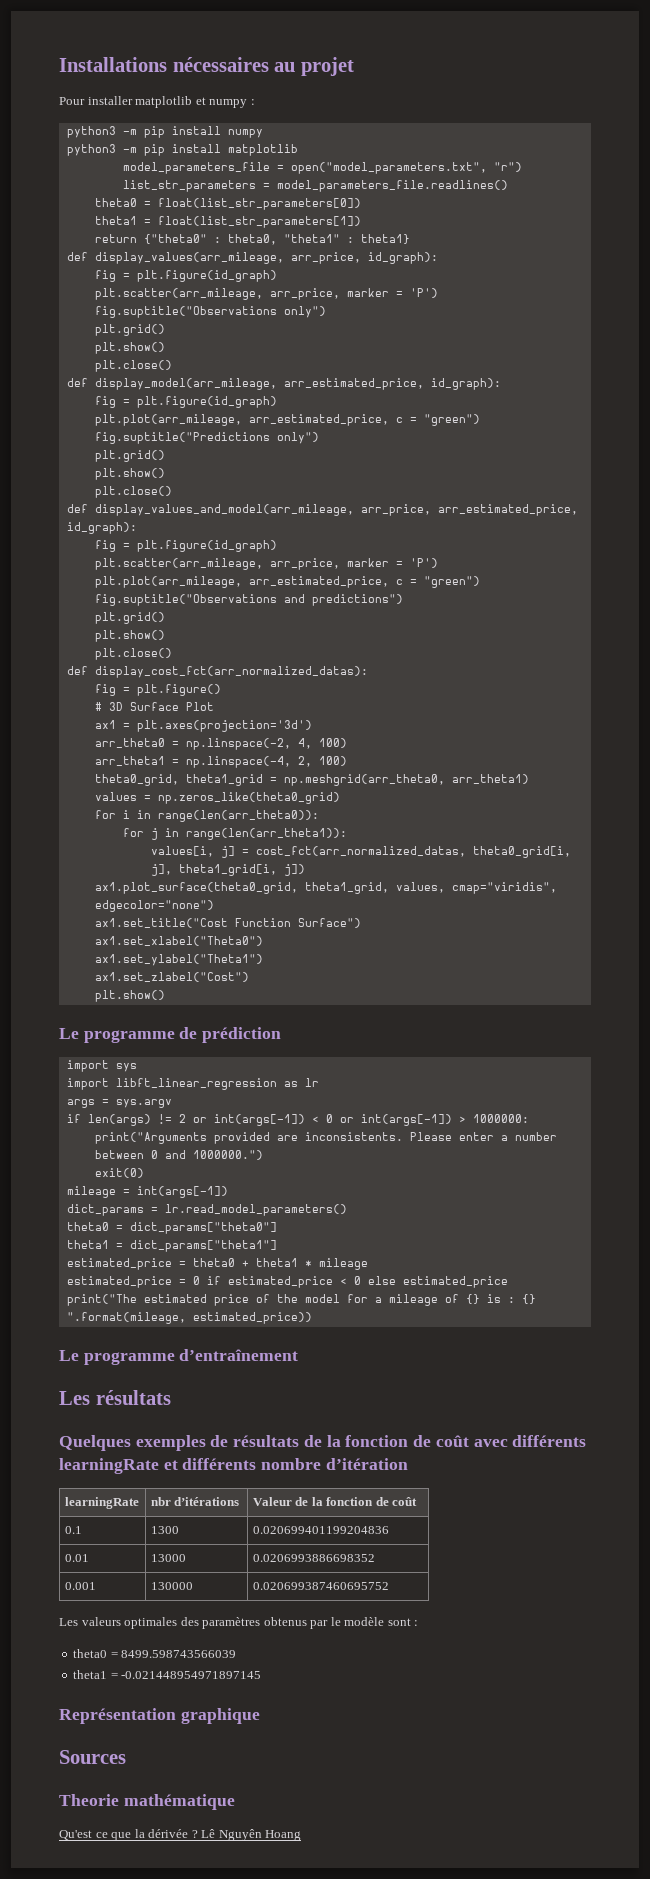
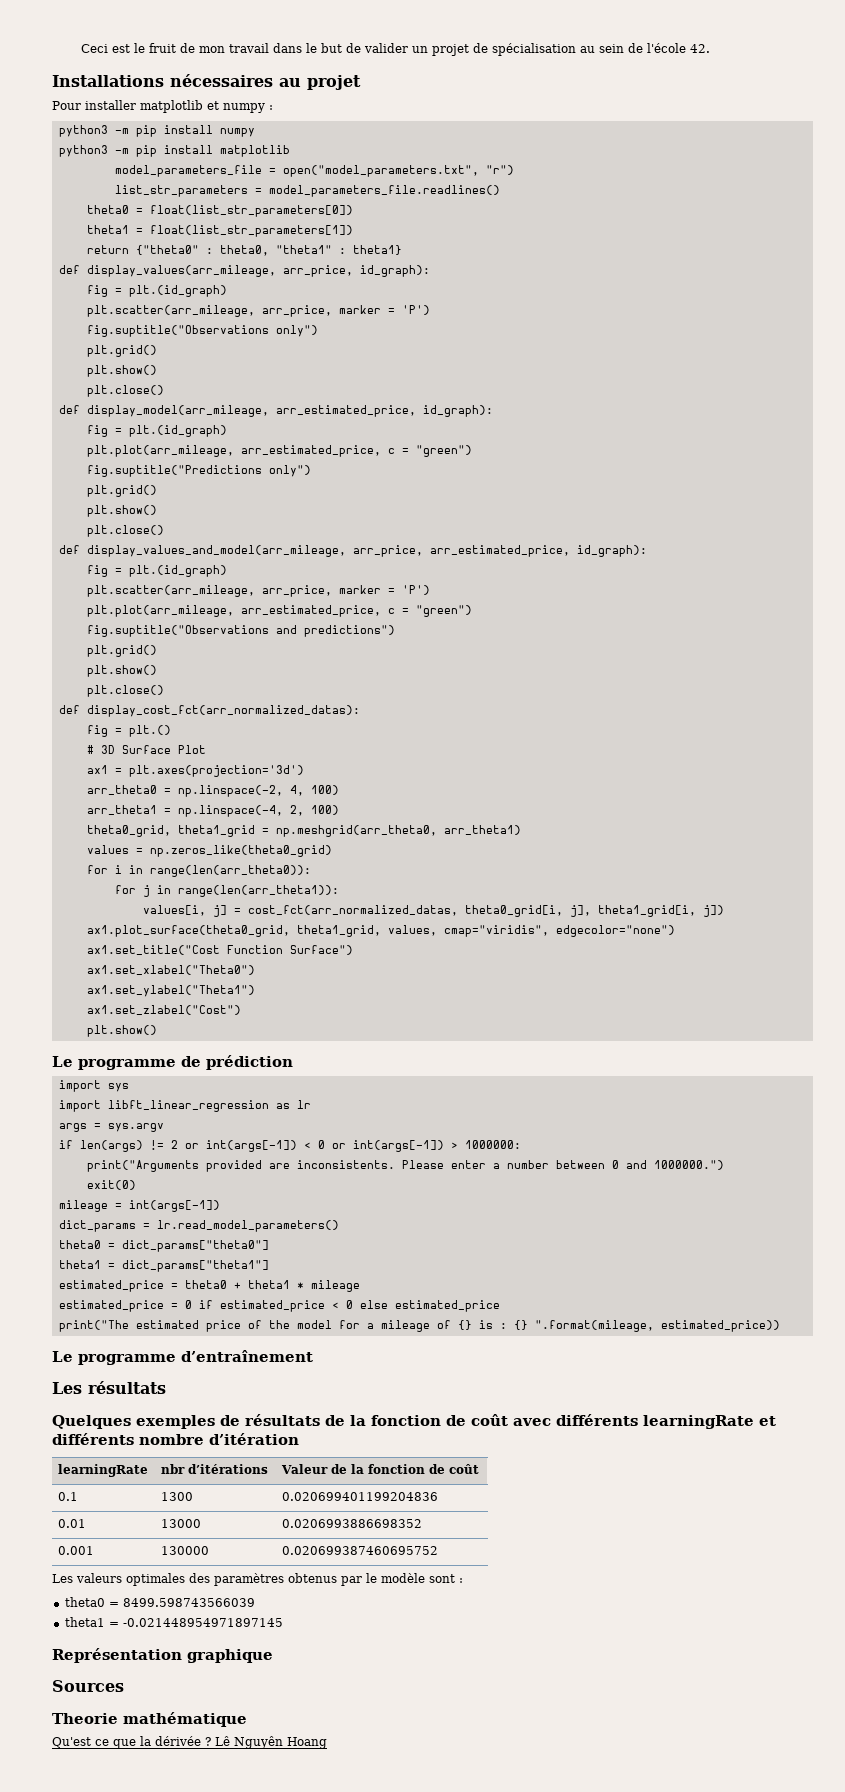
+ Ceci est le fruit de mon travail dans le but de valider un projet de spécialisation au sein de l'école 42.
  def display_values(arr_mileage, arr_price, id_graph):
- fig = plt.figure(id_graph)
+ fig = plt.(id_graph)
  def display_model(arr_mileage, arr_estimated_price, id_graph):
- fig = plt.figure(id_graph)
+ fig = plt.(id_graph)
  def display_values_and_model(arr_mileage, arr_price, arr_estimated_price, id_graph):
- fig = plt.figure(id_graph)
+ fig = plt.(id_graph)
- fig = plt.figure()
+ fig = plt.()

